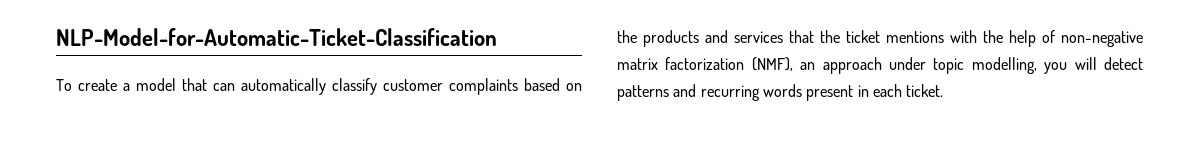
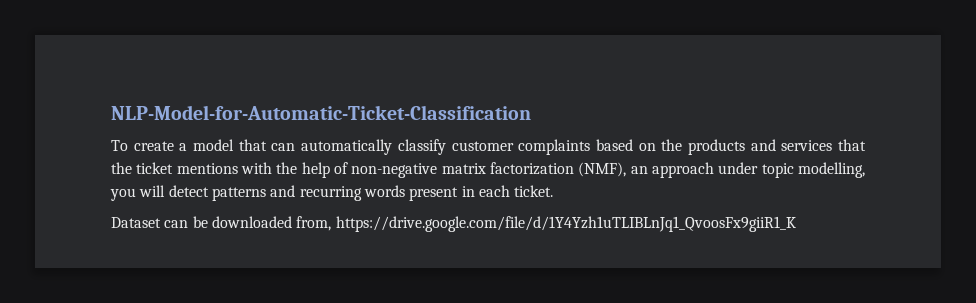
+ Dataset can be downloaded from, https://drive.google.com/file/d/1Y4Yzh1uTLIBLnJq1_QvoosFx9giiR1_K

